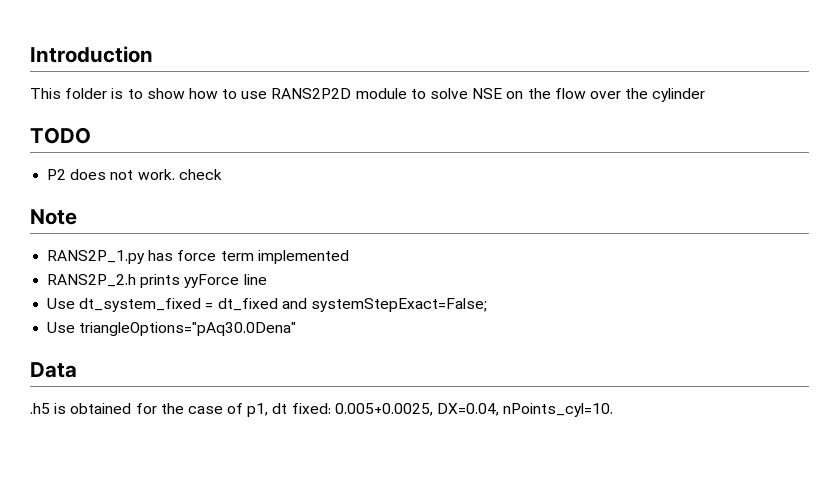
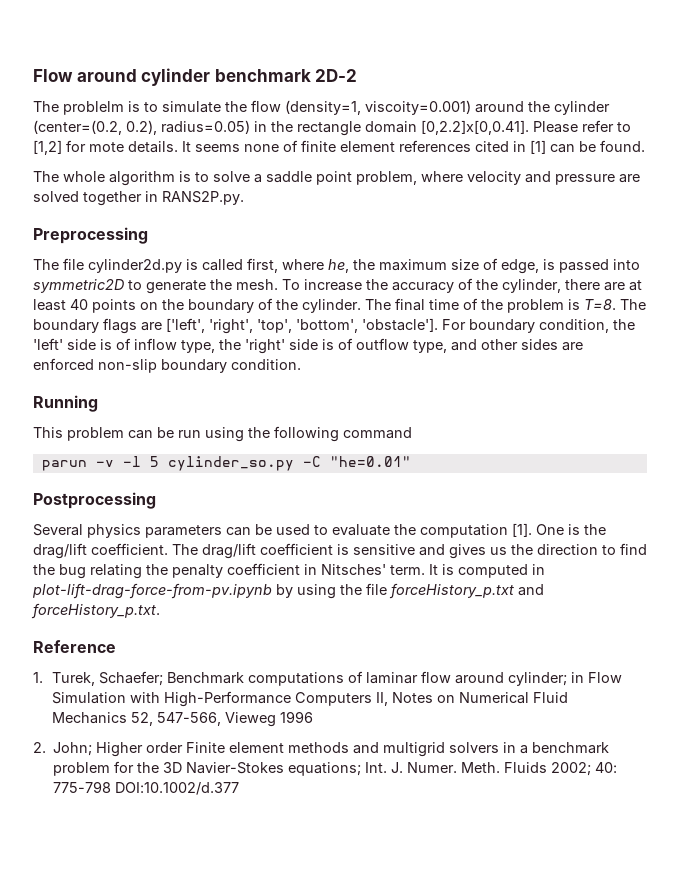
- Introduction
- This folder is to show how to use RANS2P2D module to solve NSE on the flow over the cylinder
- TODO
- P2 does not work. check
- Note
- RANS2P_1.py has force term implemented
- RANS2P_2.h prints yyForce line
- Use dt_system_fixed = dt_fixed and systemStepExact=False;
- Use triangleOptions="pAq30.0Dena"
- Data
- .h5 is obtained for the case of p1, dt fixed: 0.005+0.0025, DX=0.04, nPoints_cyl=10.
+ Flow around cylinder benchmark 2D-2
+ The problelm is to simulate the flow (density=1, viscoity=0.001) around the cylinder (center=(0.2, 0.2), radius=0.05) in the rectangle domain [0,2.2]x[0,0.41]. Please refer to [1,2] for mote details. It seems none of finite element references cited in [1] can be found.
+ The whole algorithm is to solve a saddle point problem, where velocity and pressure are solved together in RANS2P.py.
+ Preprocessing
+ The file cylinder2d.py is called first, where he, the maximum size of edge, is passed into symmetric2D to generate the mesh. To increase the accuracy of the cylinder, there are at least 40 points on the boundary of the cylinder. The final time of the problem is T=8. The boundary flags are ['left', 'right', 'top', 'bottom', 'obstacle']. For boundary condition, the 'left' side is of inflow type, the 'right' side is of outflow type, and other sides are enforced non-slip boundary condition.
+ Running
+ This problem can be run using the following command
+ parun -v -l 5 cylinder_so.py -C "he=0.01"
+ Postprocessing
+ Several physics parameters can be used to evaluate the computation [1]. One is the drag/lift coefficient. The drag/lift coefficient is sensitive and gives us the direction to find the bug relating the penalty coefficient in Nitsches' term. It is computed in plot-lift-drag-force-from-pv.ipynb by using the file forceHistory_p.txt and forceHistory_p.txt.
+ Reference
+ 1. Turek, Schaefer; Benchmark computations of laminar flow around cylinder; in Flow Simulation with High-Performance Computers II, Notes on Numerical Fluid Mechanics 52, 547-566, Vieweg 1996
+ 2. John; Higher order Finite element methods and multigrid solvers in a benchmark problem for the 3D Navier-Stokes equations; Int. J. Numer. Meth. Fluids 2002; 40: 775-798 DOI:10.1002/d.377

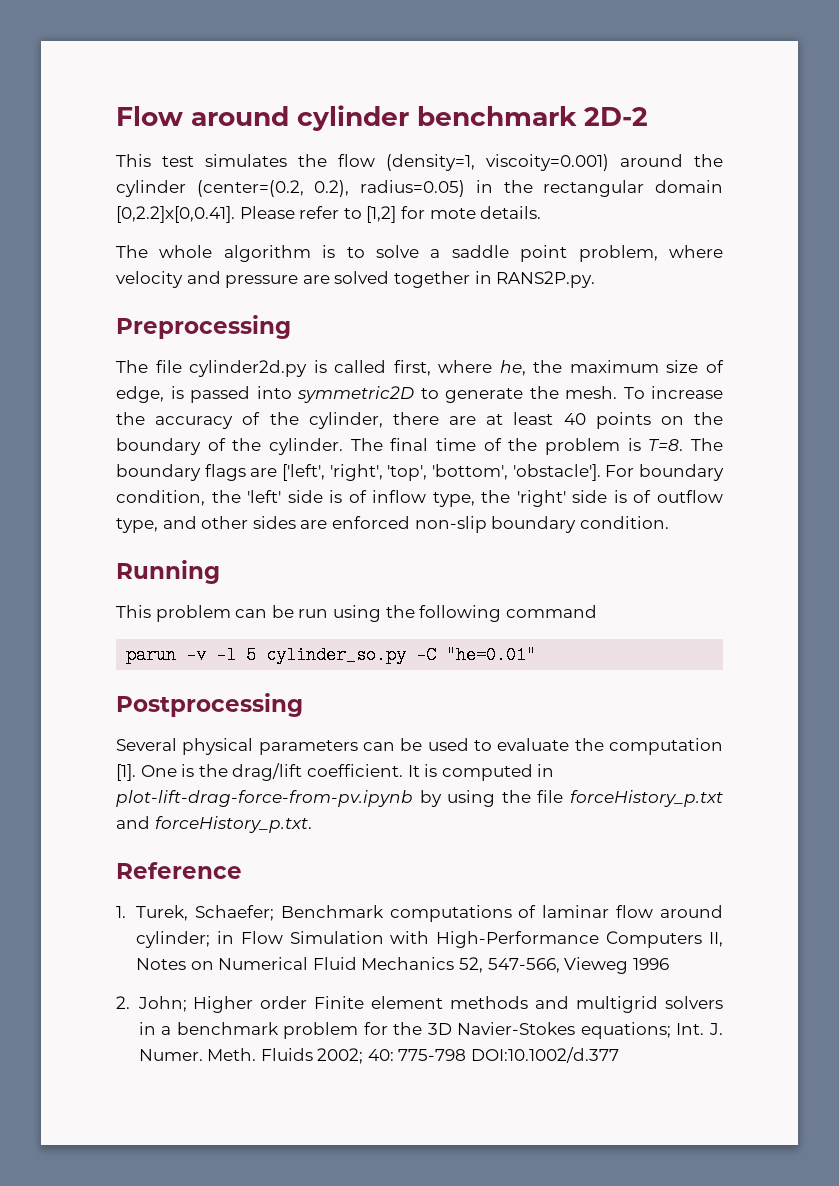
- The problelm is to simulate the flow (density=1, viscoity=0.001) around the cylinder (center=(0.2, 0.2), radius=0.05) in the rectangle domain [0,2.2]x[0,0.41]. Please refer to [1,2] for mote details. It seems none of finite element references cited in [1] can be found.
+ This test simulates the flow (density=1, viscoity=0.001) around the cylinder (center=(0.2, 0.2), radius=0.05) in the rectangular domain [0,2.2]x[0,0.41]. Please refer to [1,2] for mote details.
- Several physics parameters can be used to evaluate the computation [1].
+ Several physical parameters can be used to evaluate the computation [1].
- The drag/lift coefficient is sensitive and gives us the direction to find the bug relating the penalty coefficient in Nitsches' term.

